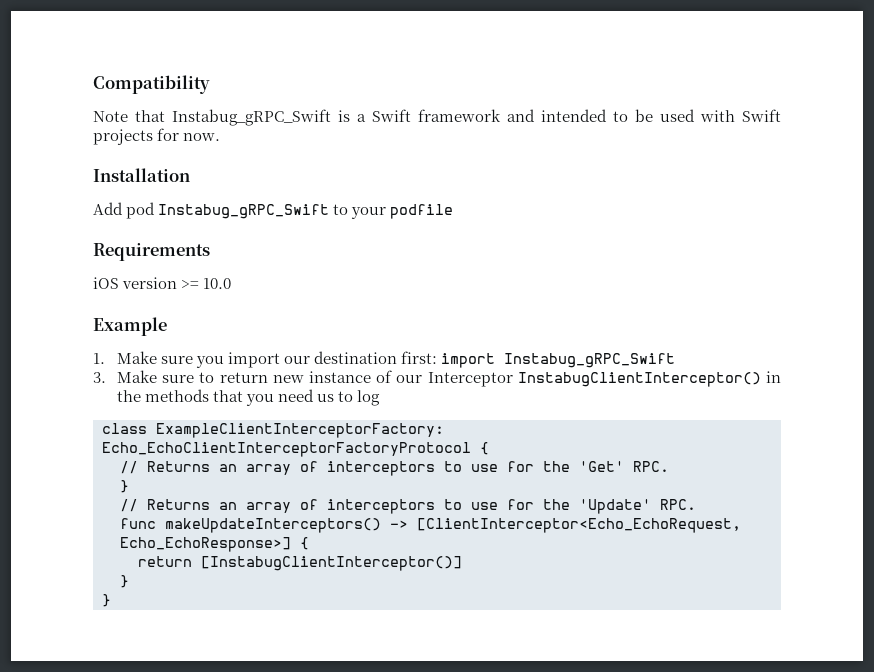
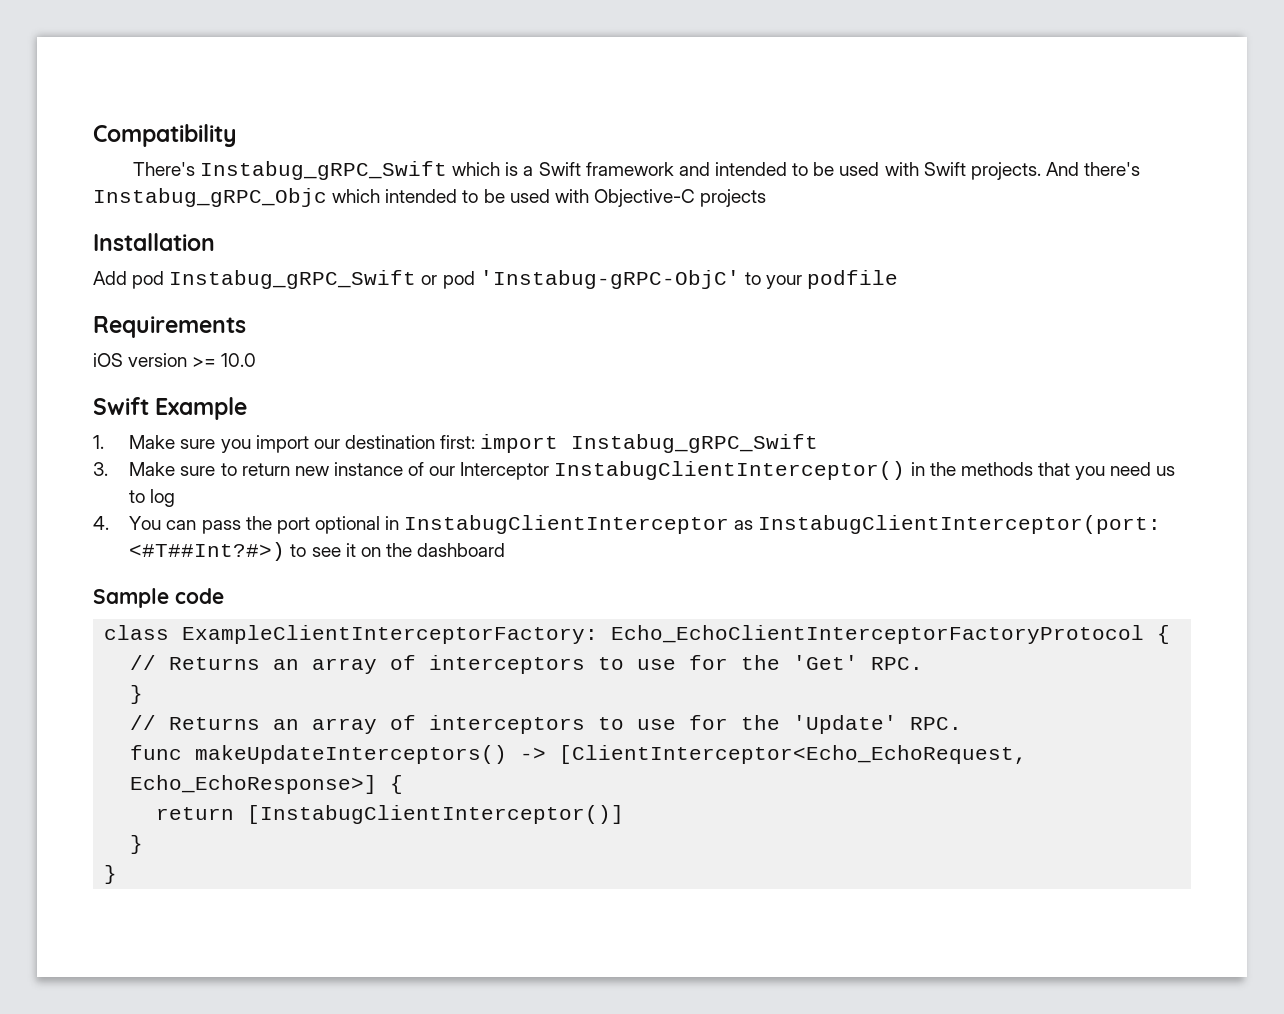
- Note that Instabug_gRPC_Swift is a Swift framework and intended to be used with Swift projects for now.
+ There's Instabug_gRPC_Swift which is a Swift framework and intended to be used with Swift projects. And there's Instabug_gRPC_Objc which intended to be used with Objective-C projects
- Add pod Instabug_gRPC_Swift to your podfile
+ Add pod Instabug_gRPC_Swift or pod 'Instabug-gRPC-ObjC' to your podfile
- Example
+ Swift Example
+ 4. You can pass the port optional in InstabugClientInterceptor as InstabugClientInterceptor(port: <#T##Int?#>) to see it on the dashboard
+ Sample code

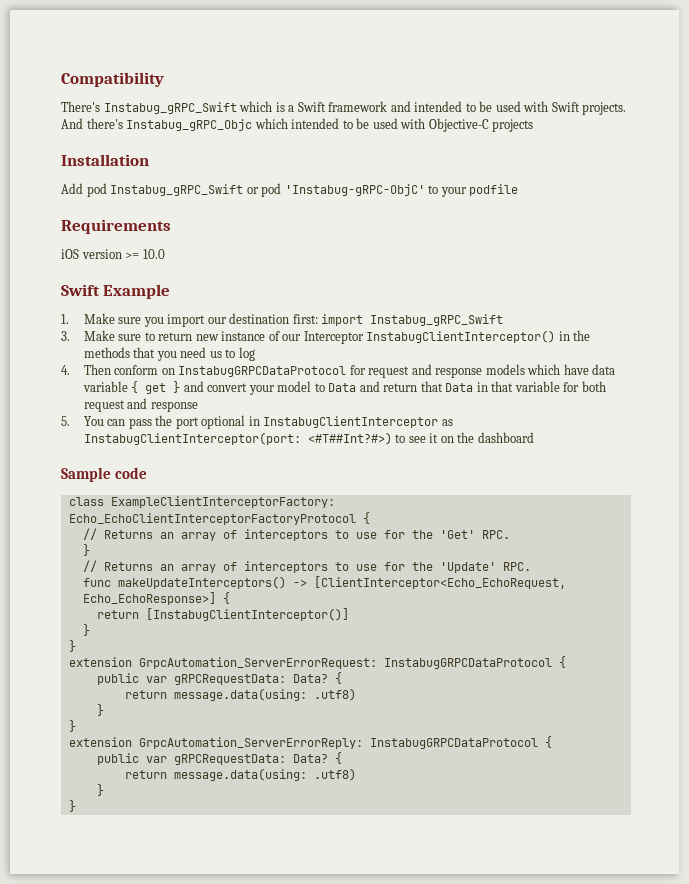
- 4. You can pass the port optional in InstabugClientInterceptor as InstabugClientInterceptor(port: <#T##Int?#>) to see it on the dashboard
+ 4. Then conform on InstabugGRPCDataProtocol for request and response models which have data variable { get } and convert your model to Data and return that Data in that variable for both request and response
+ 5. You can pass the port optional in InstabugClientInterceptor as InstabugClientInterceptor(port: <#T##Int?#>) to see it on the dashboard
+ extension GrpcAutomation_ServerErrorRequest: InstabugGRPCDataProtocol {
+ public var gRPCRequestData: Data? {
+ return message.data(using: .utf8)
+ }
+ }
+ extension GrpcAutomation_ServerErrorReply: InstabugGRPCDataProtocol {
+ public var gRPCRequestData: Data? {
+ return message.data(using: .utf8)
+ }
+ }

